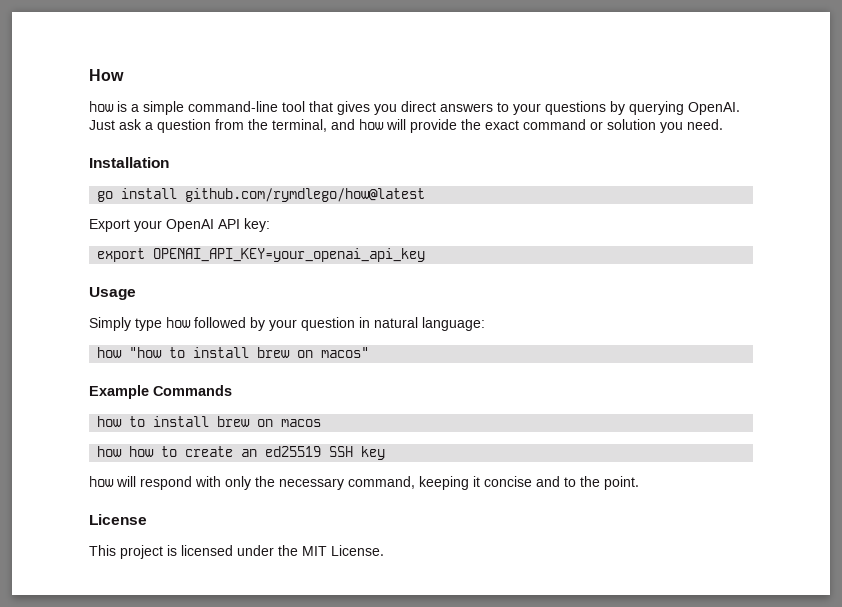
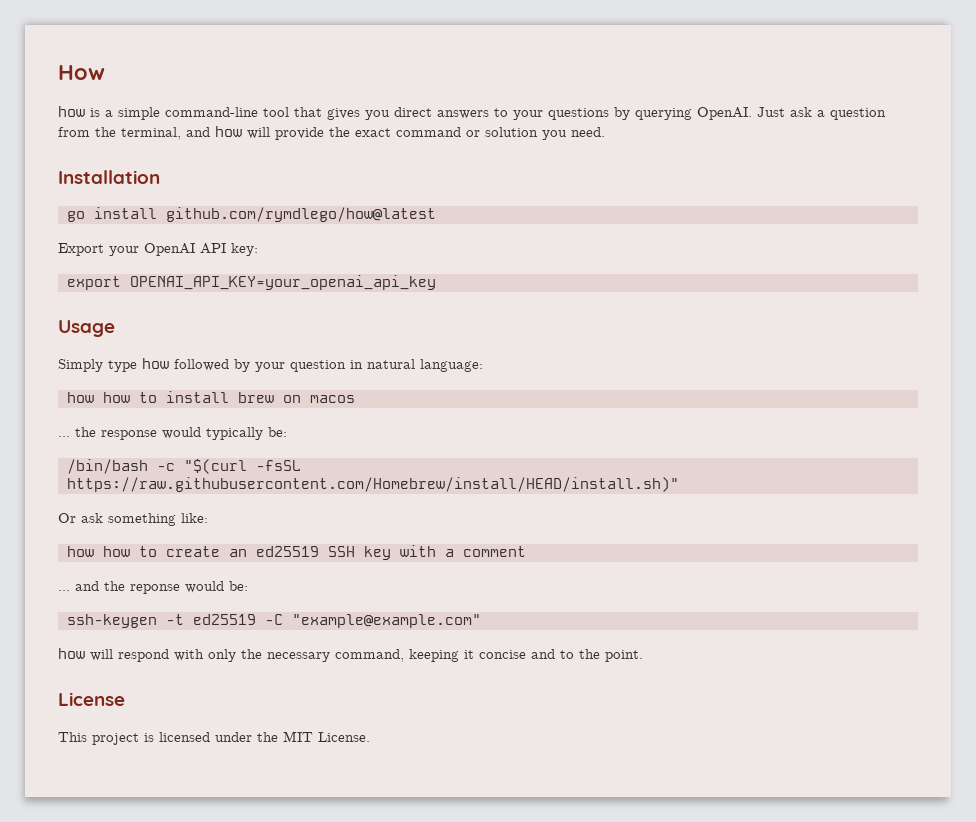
- how "how to install brew on macos"
- Example Commands
- how to install brew on macos
+ how how to install brew on macos
+ ... the response would typically be:
+ /bin/bash -c "$(curl -fsSL https://raw.githubusercontent.com/Homebrew/install/HEAD/install.sh)"
+ Or ask something like:
- how how to create an ed25519 SSH key
+ how how to create an ed25519 SSH key with a comment
+ ... and the reponse would be:
+ ssh-keygen -t ed25519 -C "example@example.com"

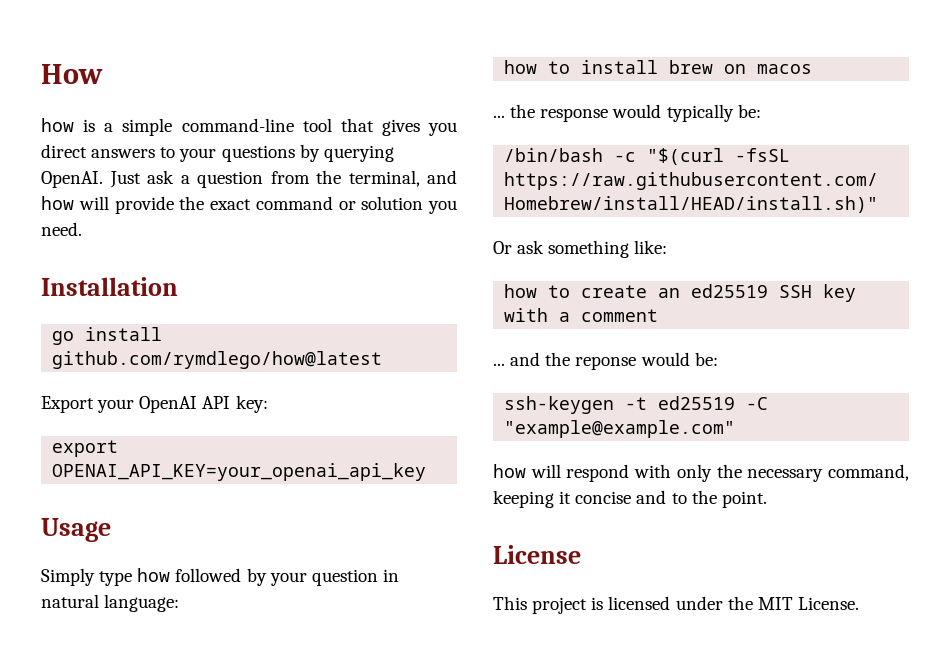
- how how to install brew on macos
+ how to install brew on macos
- how how to create an ed25519 SSH key with a comment
+ how to create an ed25519 SSH key with a comment

